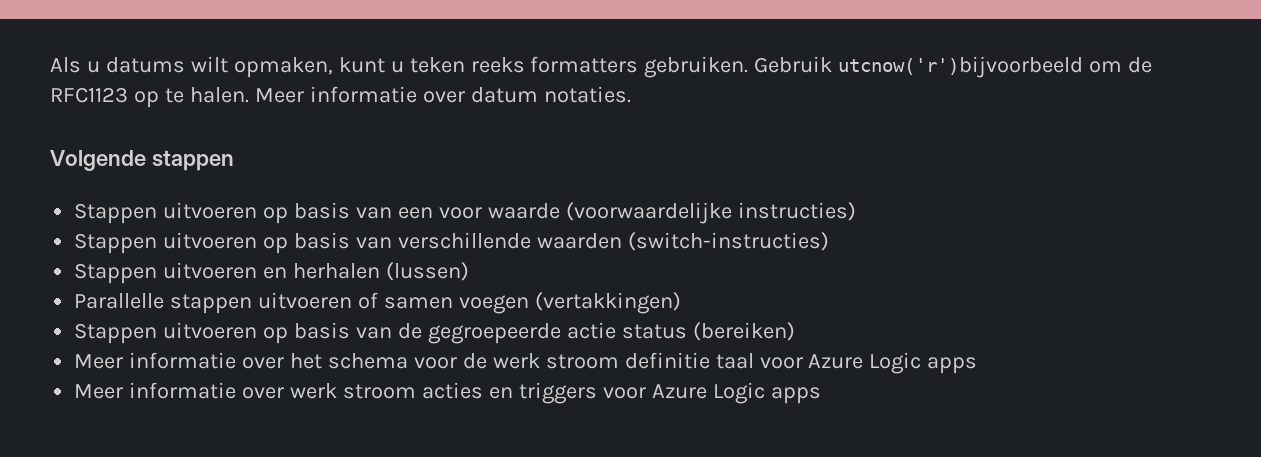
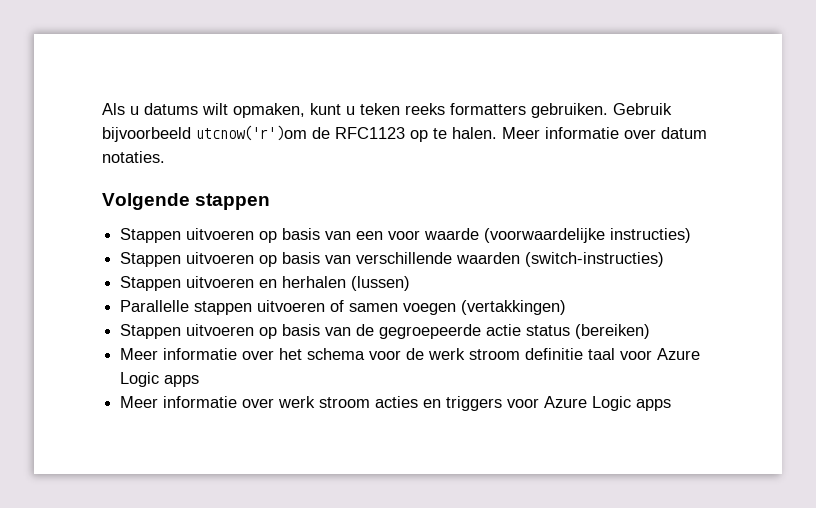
- Gebruik utcnow('r')bijvoorbeeld om de RFC1123 op te halen.
+ Gebruik bijvoorbeeld utcnow('r')om de RFC1123 op te halen.

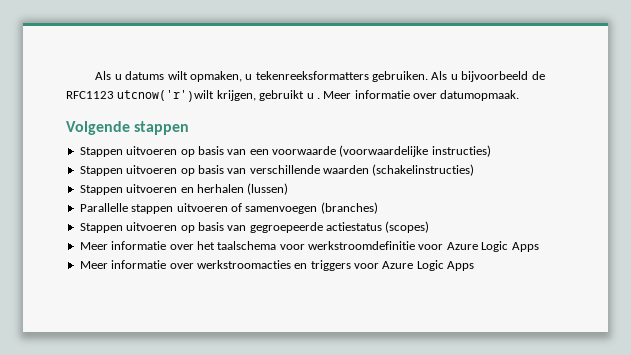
- Als u datums wilt opmaken, kunt u teken reeks formatters gebruiken. Gebruik bijvoorbeeld utcnow('r')om de RFC1123 op te halen. Meer informatie over datum notaties.
+ Als u datums wilt opmaken, u tekenreeksformatters gebruiken. Als u bijvoorbeeld de RFC1123 utcnow('r')wilt krijgen, gebruikt u . Meer informatie over datumopmaak.
- Stappen uitvoeren op basis van een voor waarde (voorwaardelijke instructies)
+ Stappen uitvoeren op basis van een voorwaarde (voorwaardelijke instructies)
- Stappen uitvoeren op basis van verschillende waarden (switch-instructies)
+ Stappen uitvoeren op basis van verschillende waarden (schakelinstructies)
- Parallelle stappen uitvoeren of samen voegen (vertakkingen)
- Stappen uitvoeren op basis van de gegroepeerde actie status (bereiken)
+ Parallelle stappen uitvoeren of samenvoegen (branches)
+ Stappen uitvoeren op basis van gegroepeerde actiestatus (scopes)
- Meer informatie over het schema voor de werk stroom definitie taal voor Azure Logic apps
- Meer informatie over werk stroom acties en triggers voor Azure Logic apps
+ Meer informatie over het taalschema voor werkstroomdefinitie voor Azure Logic Apps
+ Meer informatie over werkstroomacties en triggers voor Azure Logic Apps

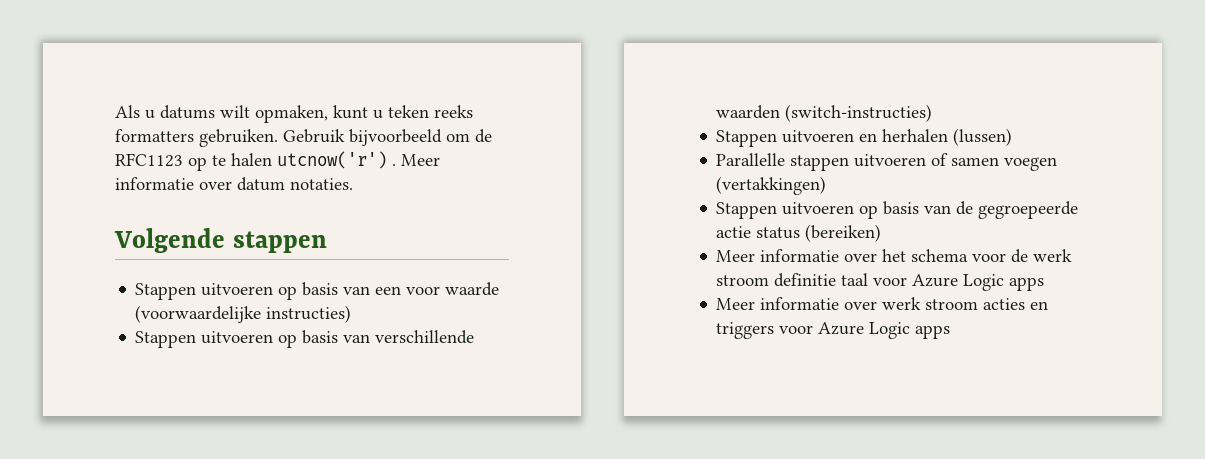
- Als u datums wilt opmaken, u tekenreeksformatters gebruiken. Als u bijvoorbeeld de RFC1123 utcnow('r')wilt krijgen, gebruikt u .
+ Als u datums wilt opmaken, kunt u teken reeks formatters gebruiken. Gebruik bijvoorbeeld om de RFC1123 op te halen utcnow('r') .
- Meer informatie over datumopmaak.
+ Meer informatie over datum notaties.
- Stappen uitvoeren op basis van een voorwaarde (voorwaardelijke instructies)
+ Stappen uitvoeren op basis van een voor waarde (voorwaardelijke instructies)
- Stappen uitvoeren op basis van verschillende waarden (schakelinstructies)
+ Stappen uitvoeren op basis van verschillende waarden (switch-instructies)
- Parallelle stappen uitvoeren of samenvoegen (branches)
- Stappen uitvoeren op basis van gegroepeerde actiestatus (scopes)
+ Parallelle stappen uitvoeren of samen voegen (vertakkingen)
+ Stappen uitvoeren op basis van de gegroepeerde actie status (bereiken)
- Meer informatie over het taalschema voor werkstroomdefinitie voor Azure Logic Apps
- Meer informatie over werkstroomacties en triggers voor Azure Logic Apps
+ Meer informatie over het schema voor de werk stroom definitie taal voor Azure Logic apps
+ Meer informatie over werk stroom acties en triggers voor Azure Logic apps

